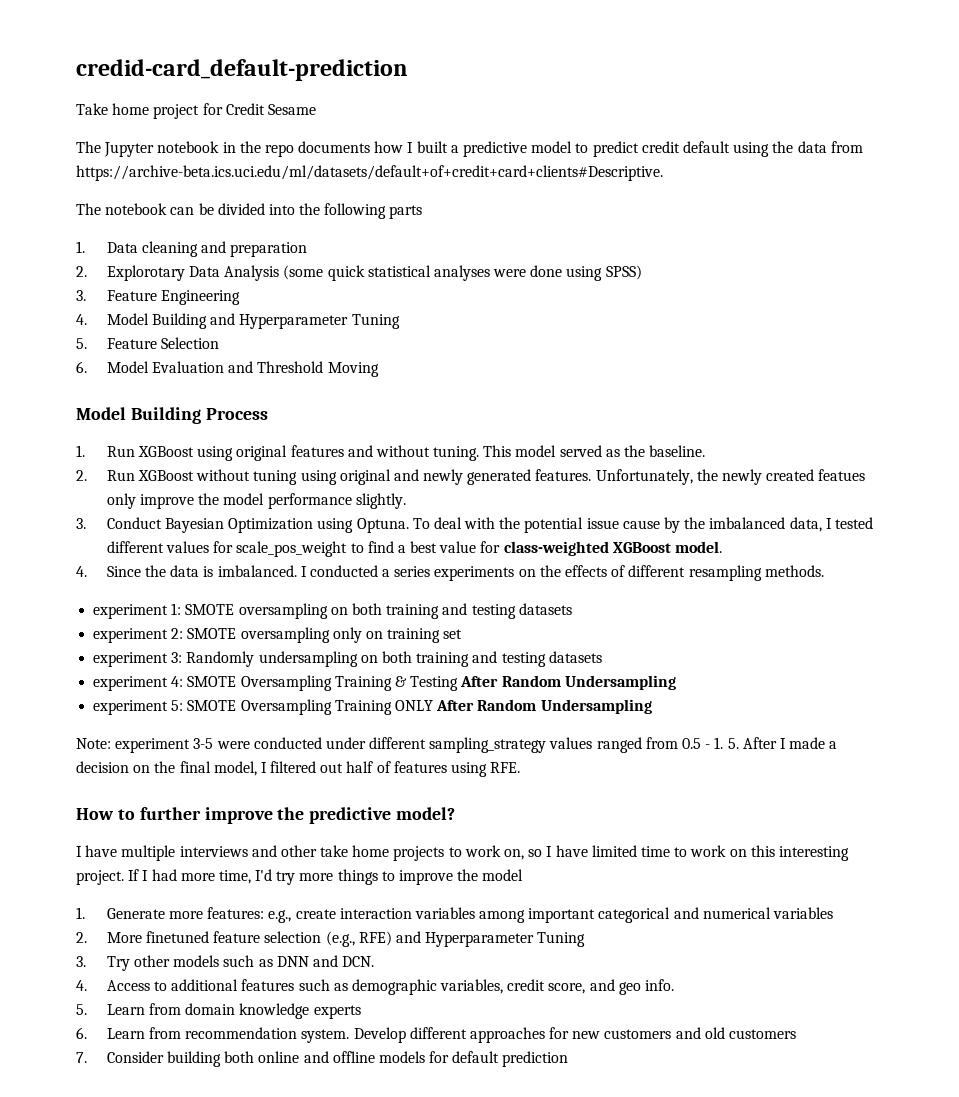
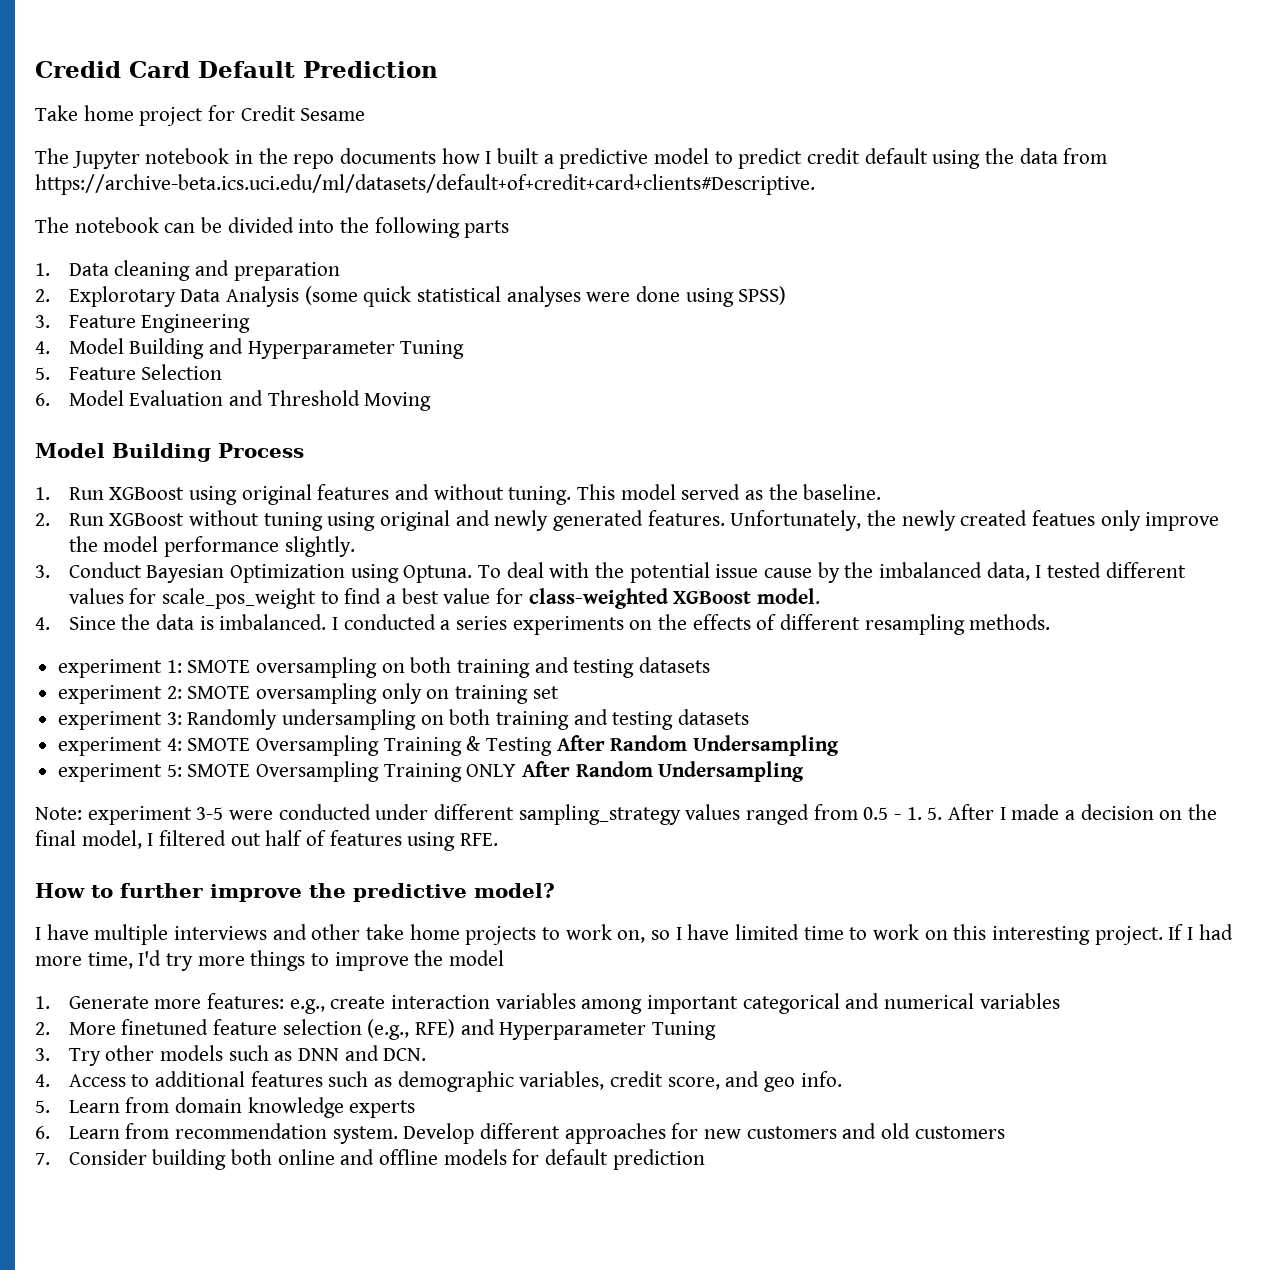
- credid-card_default-prediction
+ Credid Card Default Prediction

